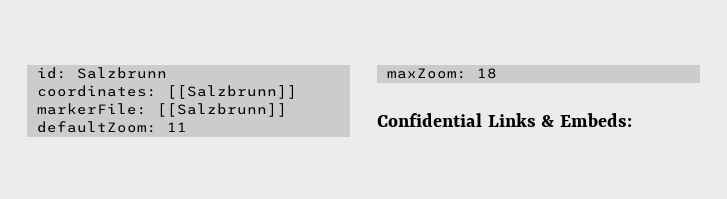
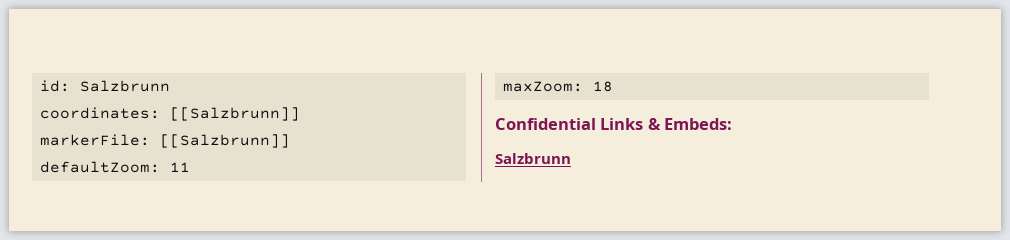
  Confidential Links & Embeds:
+ Salzbrunn

